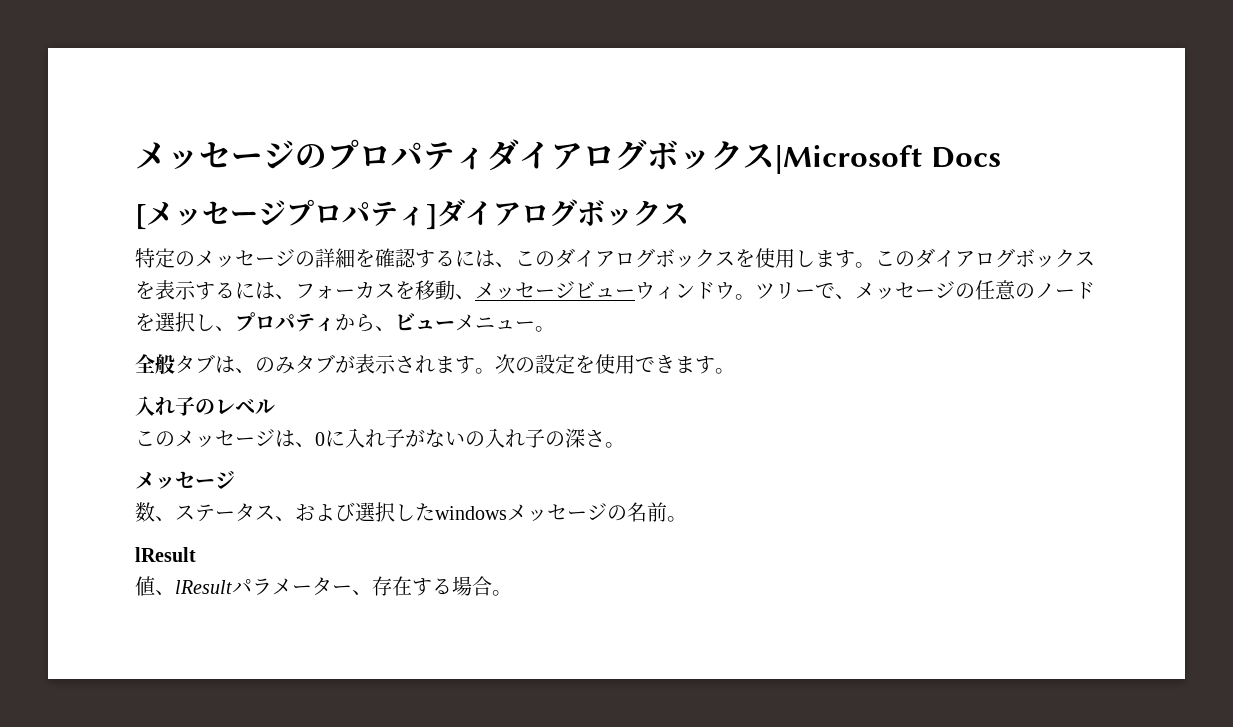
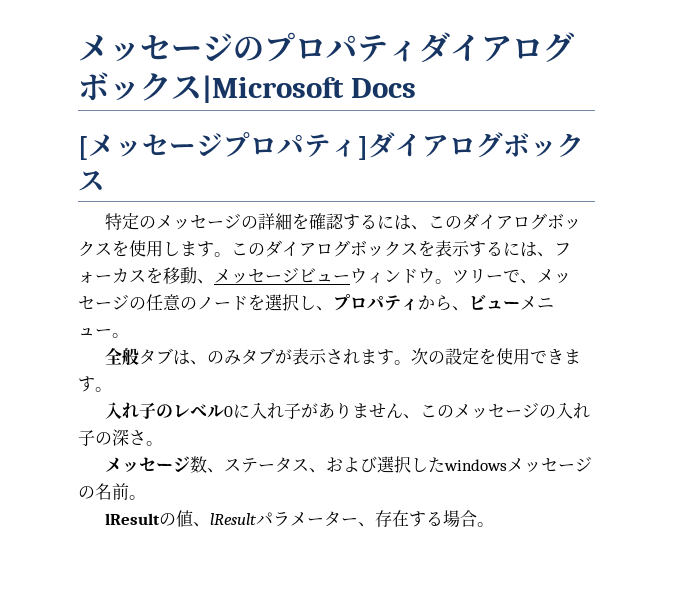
- 入れ子のレベル
- このメッセージは、0に入れ子がないの入れ子の深さ。
- メッセージ
- 数、ステータス、および選択したwindowsメッセージの名前。
- lResult
- 値、lResultパラメーター、存在する場合。
+ 入れ子のレベル0に入れ子がありません、このメッセージの入れ子の深さ。
+ メッセージ数、ステータス、および選択したwindowsメッセージの名前。
+ lResultの値、lResultパラメーター、存在する場合。

